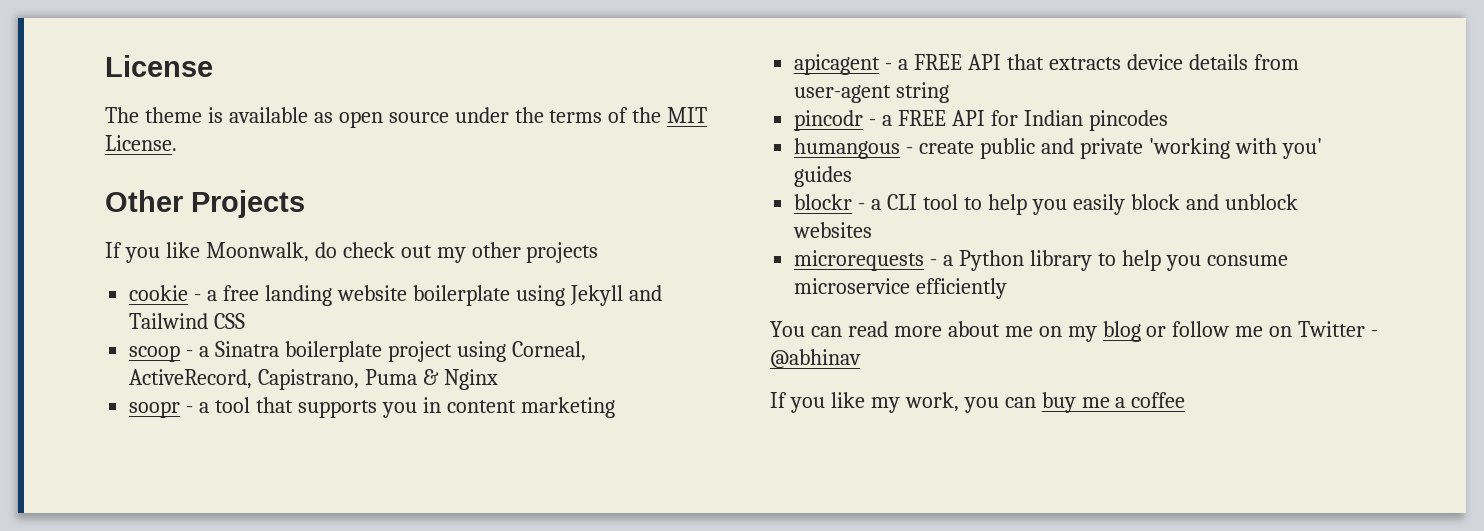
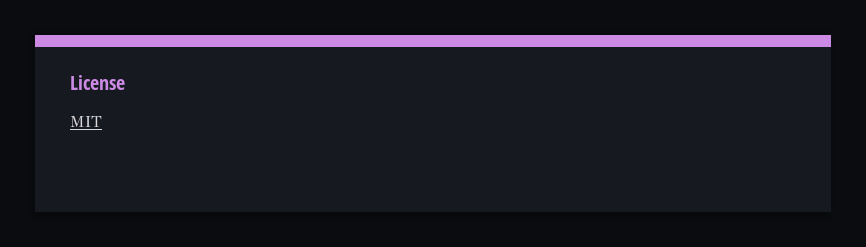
- The theme is available as open source under the terms of the MIT License.
- Other Projects
- If you like Moonwalk, do check out my other projects
- cookie - a free landing website boilerplate using Jekyll and Tailwind CSS
- scoop - a Sinatra boilerplate project using Corneal, ActiveRecord, Capistrano, Puma & Nginx
- soopr - a tool that supports you in content marketing
- apicagent - a FREE API that extracts device details from user-agent string
- pincodr - a FREE API for Indian pincodes
- humangous - create public and private 'working with you' guides
- blockr - a CLI tool to help you easily block and unblock websites
- microrequests - a Python library to help you consume microservice efficiently
- You can read more about me on my blog or follow me on Twitter - @abhinav
- If you like my work, you can buy me a coffee
+ MIT

